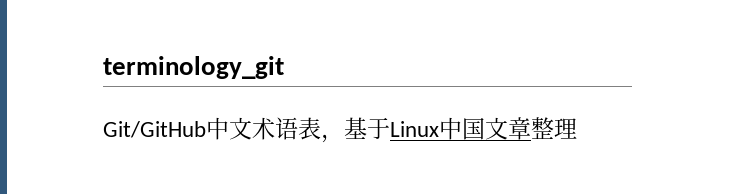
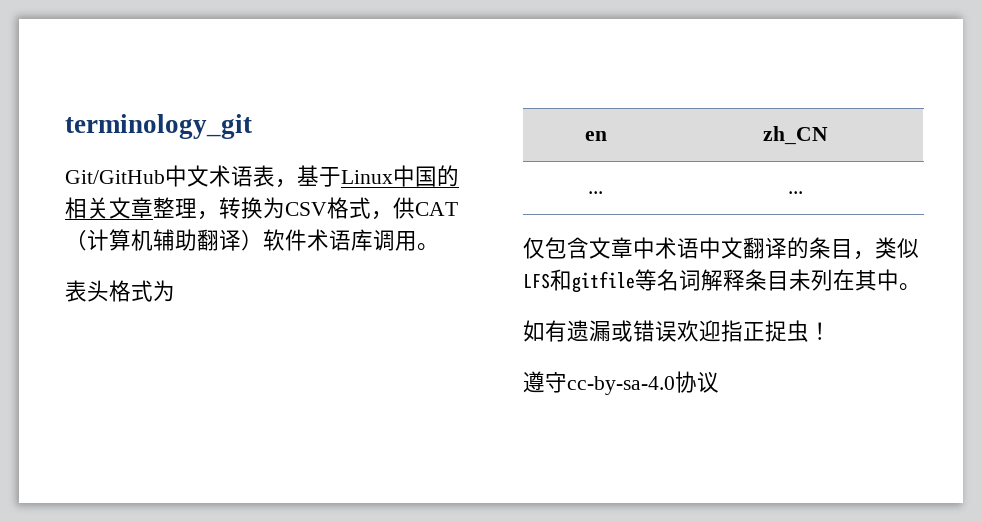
- Git/GitHub中文术语表，基于Linux中国文章整理
+ Git/GitHub中文术语表，基于Linux中国的相关文章整理，转换为CSV格式，供CAT（计算机辅助翻译）软件术语库调用。
+ 表头格式为
+ en | zh_CN
+ ... | ...
+ 仅包含文章中术语中文翻译的条目，类似LFS和gitfile等名词解释条目未列在其中。
+ 如有遗漏或错误欢迎指正捉虫！
+ 遵守cc-by-sa-4.0协议

